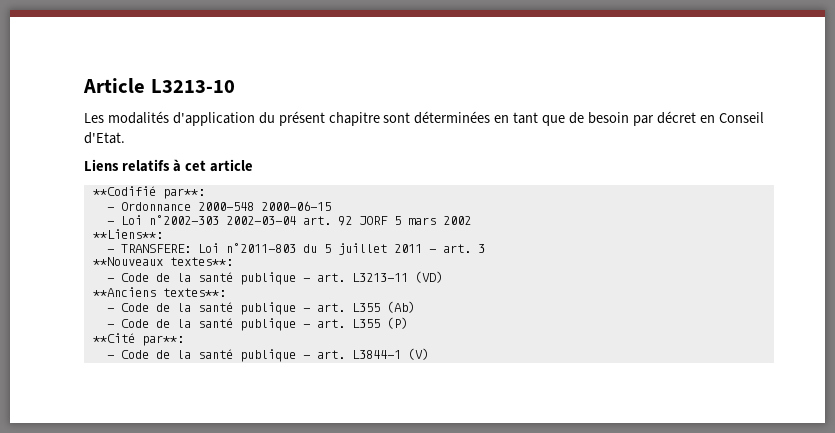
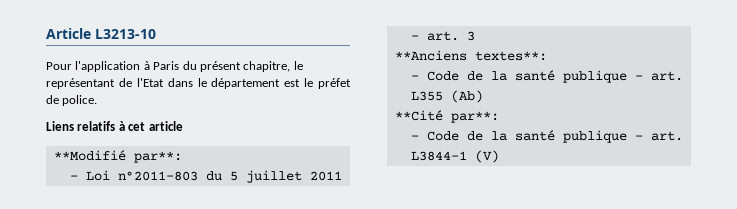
- Les modalités d'application du présent chapitre sont déterminées en tant que de besoin par décret en Conseil d'Etat.
+ Pour l'application à Paris du présent chapitre, le représentant de l'Etat dans le département est le préfet de police.
- **Codifié par**:
- - Ordonnance 2000-548 2000-06-15
- - Loi n°2002-303 2002-03-04 art. 92 JORF 5 mars 2002
- **Liens**:
- - TRANSFERE: Loi n°2011-803 du 5 juillet 2011 - art. 3
+ **Modifié par**:
+ - Loi n°2011-803 du 5 juillet 2011 - art. 3
- **Nouveaux textes**:
- - Code de la santé publique - art. L3213-11 (VD)
- - Code de la santé publique - art. L355 (P)

